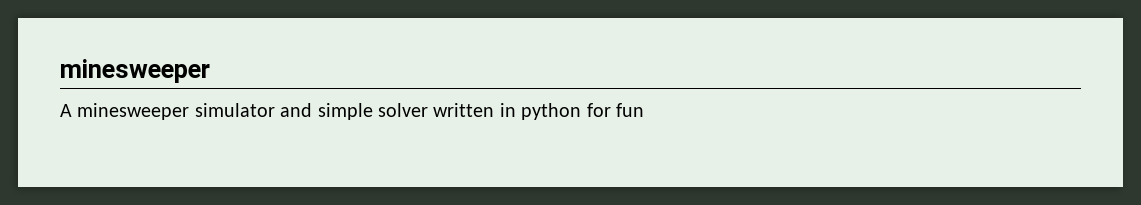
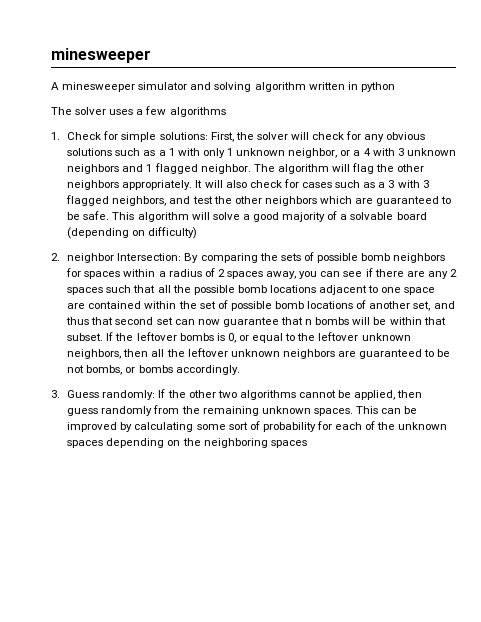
- A minesweeper simulator and simple solver written in python for fun
+ A minesweeper simulator and solving algorithm written in python
+ The solver uses a few algorithms
+ 1. Check for simple solutions: First, the solver will check for any obvious solutions such as a 1 with only 1 unknown neighbor, or a 4 with 3 unknown neighbors and 1 flagged neighbor. The algorithm will flag the other neighbors appropriately. It will also check for cases such as a 3 with 3 flagged neighbors, and test the other neighbors which are guaranteed to be safe. This algorithm will solve a good majority of a solvable board (depending on difficulty)
+ 2. neighbor Intersection: By comparing the sets of possible bomb neighbors for spaces within a radius of 2 spaces away, you can see if there are any 2 spaces such that all the possible bomb locations adjacent to one space are contained within the set of possible bomb locations of another set, and thus that second set can now guarantee that n bombs will be within that subset. If the leftover bombs is 0, or equal to the leftover unknown neighbors, then all the leftover unknown neighbors are guaranteed to be not bombs, or bombs accordingly.
+ 3. Guess randomly: If the other two algorithms cannot be applied, then guess randomly from the remaining unknown spaces. This can be improved by calculating some sort of probability for each of the unknown spaces depending on the neighboring spaces

